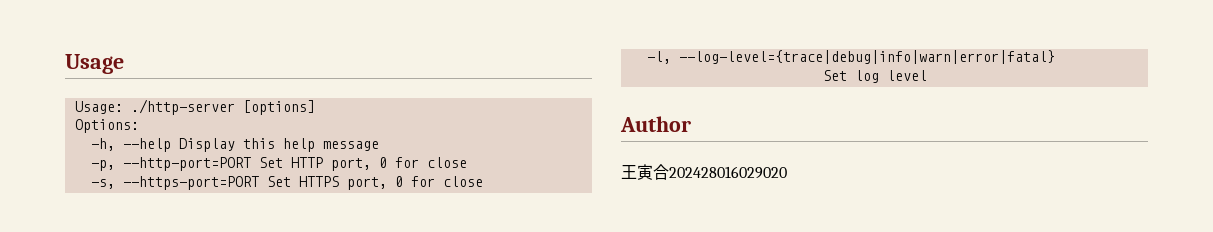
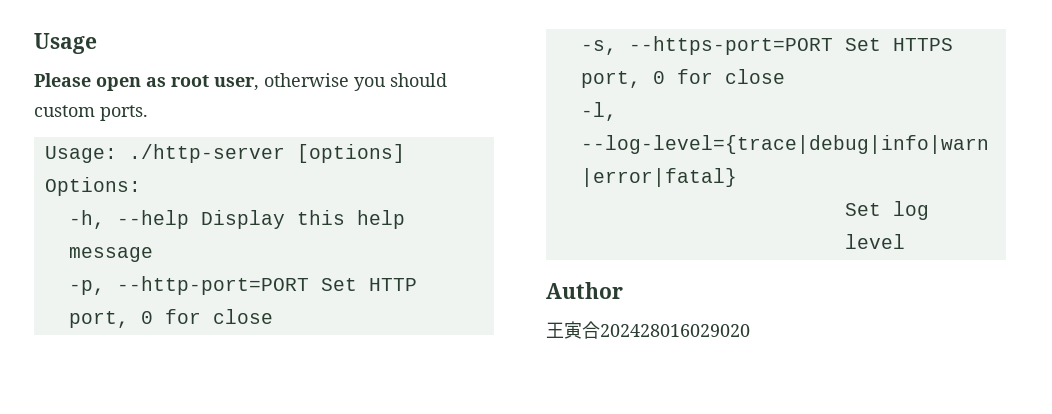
+ Please open as root user, otherwise you should custom ports.

